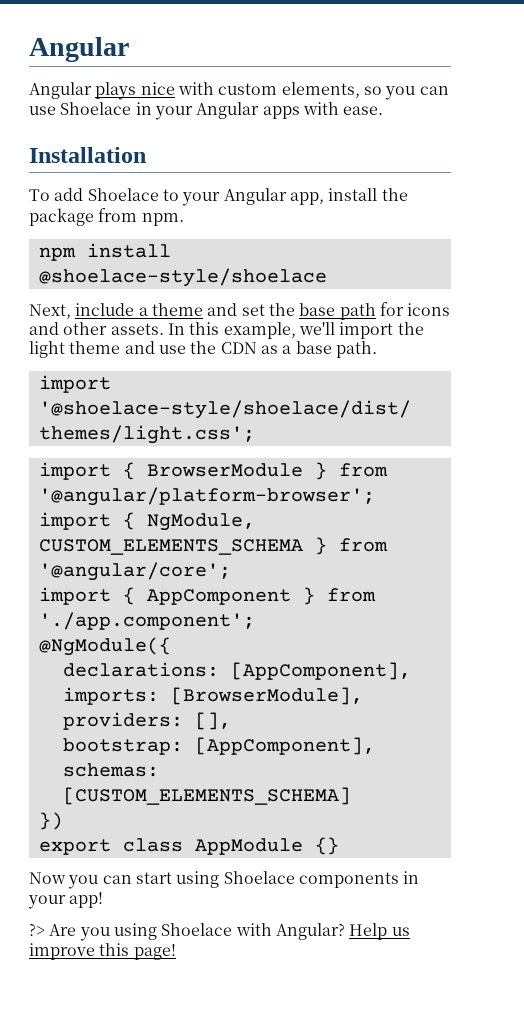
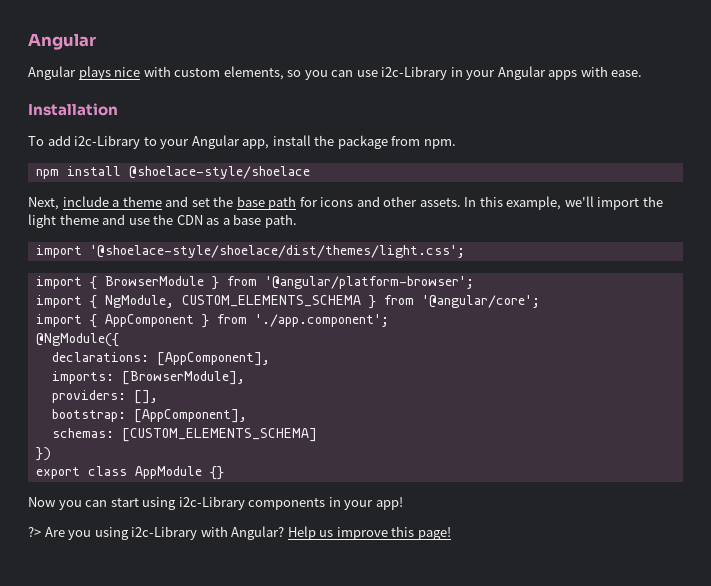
- Angular plays nice with custom elements, so you can use Shoelace in your Angular apps with ease.
+ Angular plays nice with custom elements, so you can use i2c-Library in your Angular apps with ease.
- To add Shoelace to your Angular app, install the package from npm.
+ To add i2c-Library to your Angular app, install the package from npm.
- Now you can start using Shoelace components in your app!
+ Now you can start using i2c-Library components in your app!
- ?> Are you using Shoelace with Angular?
+ ?> Are you using i2c-Library with Angular?

